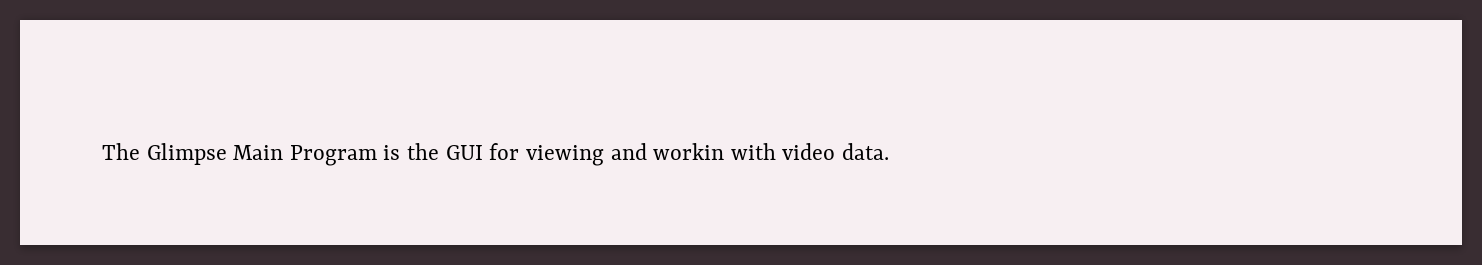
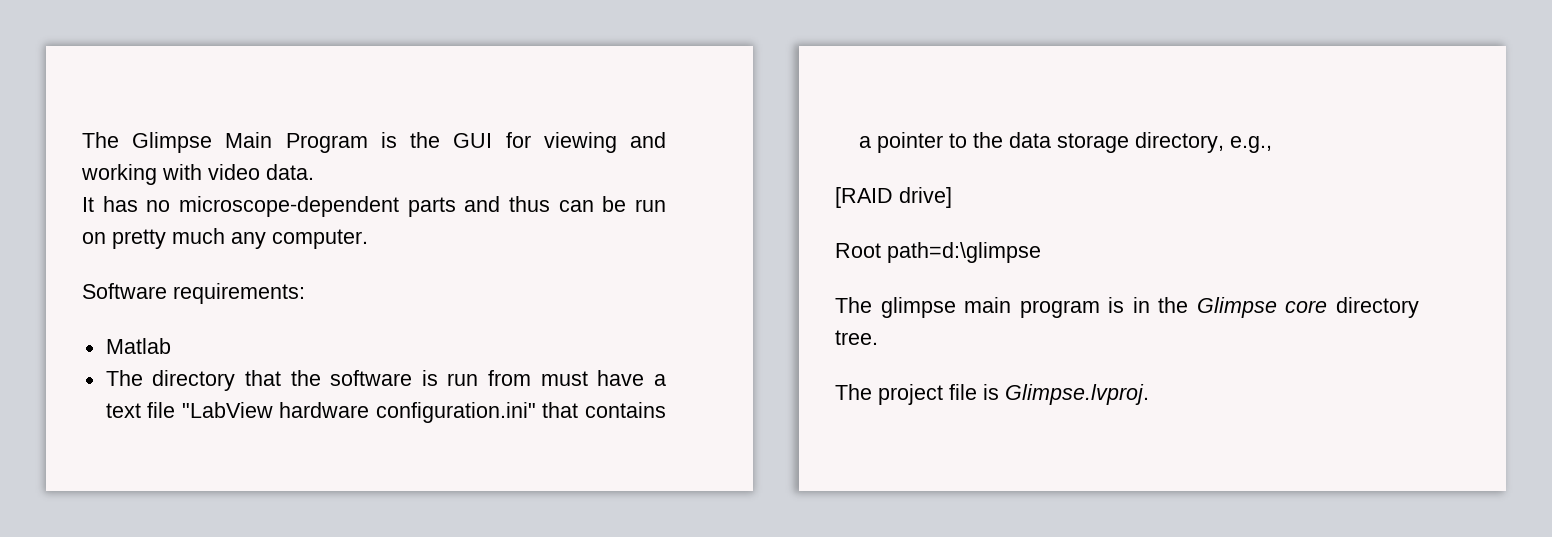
- The Glimpse Main Program is the GUI for viewing and workin with video data.
+ The Glimpse Main Program is the GUI for viewing and working with video data.
+ It has no microscope-dependent parts and thus can be run on pretty much any computer.
+ Software requirements:
+ Matlab
+ The directory that the software is run from must have a text file "LabView hardware configuration.ini" that contains a pointer to the data storage directory, e.g.,
+ [RAID drive]
+ Root path=d:\glimpse
+ The glimpse main program is in the Glimpse core directory tree.
+ The project file is Glimpse.lvproj.

